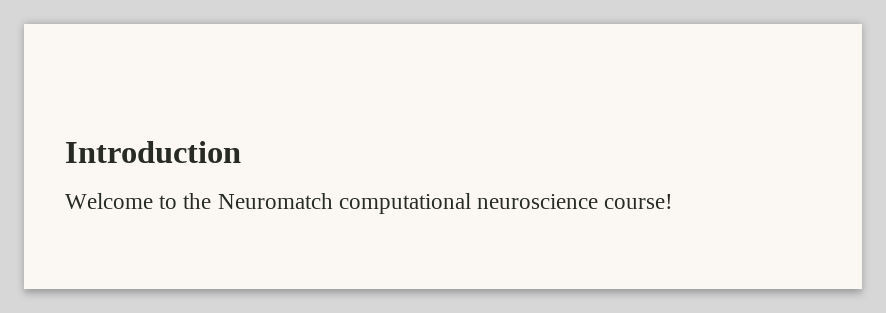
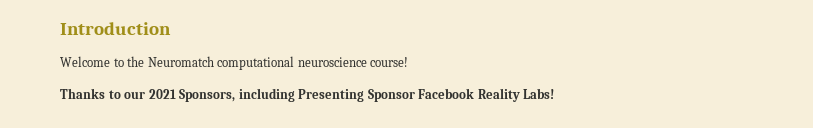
+ Thanks to our 2021 Sponsors, including Presenting Sponsor Facebook Reality Labs!

